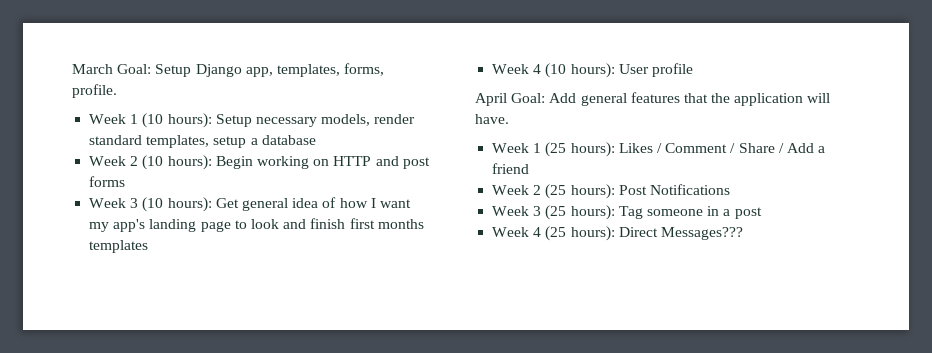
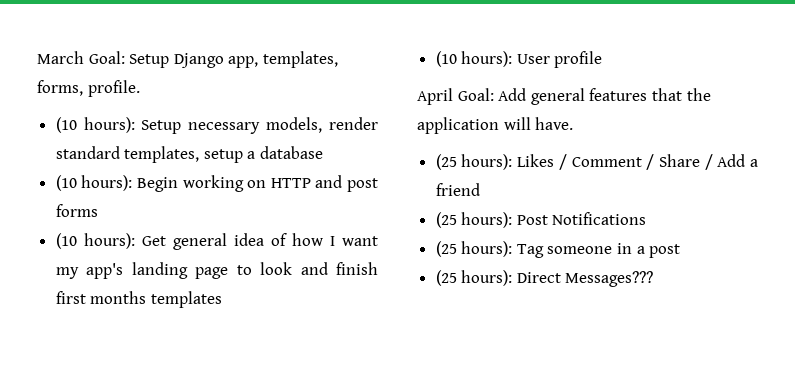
- Week 1 (10 hours): Setup necessary models, render standard templates, setup a database
+ (10 hours): Setup necessary models, render standard templates, setup a database
- Week 2 (10 hours): Begin working on HTTP and post forms
+ (10 hours): Begin working on HTTP and post forms
- Week 3 (10 hours): Get general idea of how I want my app's landing page to look and finish first months templates
+ (10 hours): Get general idea of how I want my app's landing page to look and finish first months templates
- Week 4 (10 hours): User profile
+ (10 hours): User profile
- Week 1 (25 hours): Likes / Comment / Share / Add a friend
+ (25 hours): Likes / Comment / Share / Add a friend
- Week 2 (25 hours): Post Notifications
+ (25 hours): Post Notifications
- Week 3 (25 hours): Tag someone in a post
+ (25 hours): Tag someone in a post
- Week 4 (25 hours): Direct Messages???
+ (25 hours): Direct Messages???

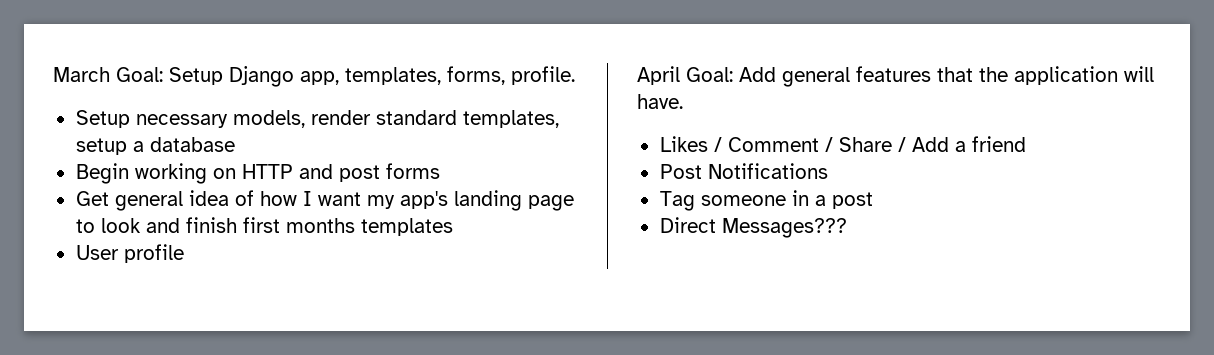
- (10 hours): Setup necessary models, render standard templates, setup a database
+ Setup necessary models, render standard templates, setup a database
- (10 hours): Begin working on HTTP and post forms
+ Begin working on HTTP and post forms
- (10 hours): Get general idea of how I want my app's landing page to look and finish first months templates
+ Get general idea of how I want my app's landing page to look and finish first months templates
- (10 hours): User profile
+ User profile
- (25 hours): Likes / Comment / Share / Add a friend
+ Likes / Comment / Share / Add a friend
- (25 hours): Post Notifications
+ Post Notifications
- (25 hours): Tag someone in a post
+ Tag someone in a post
- (25 hours): Direct Messages???
+ Direct Messages???

